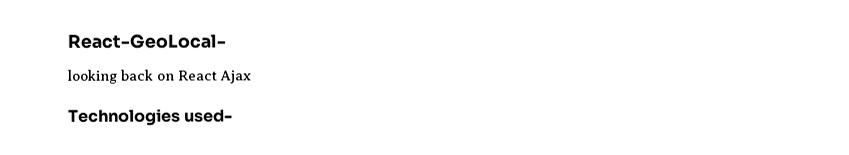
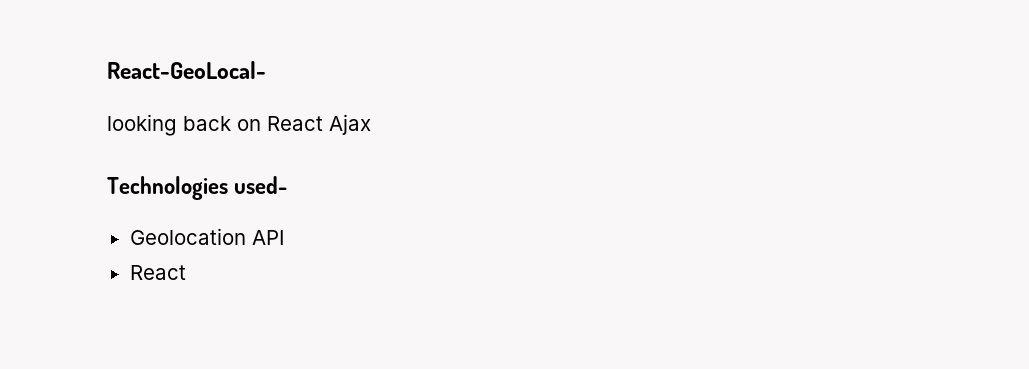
+ Geolocation API
+ React

